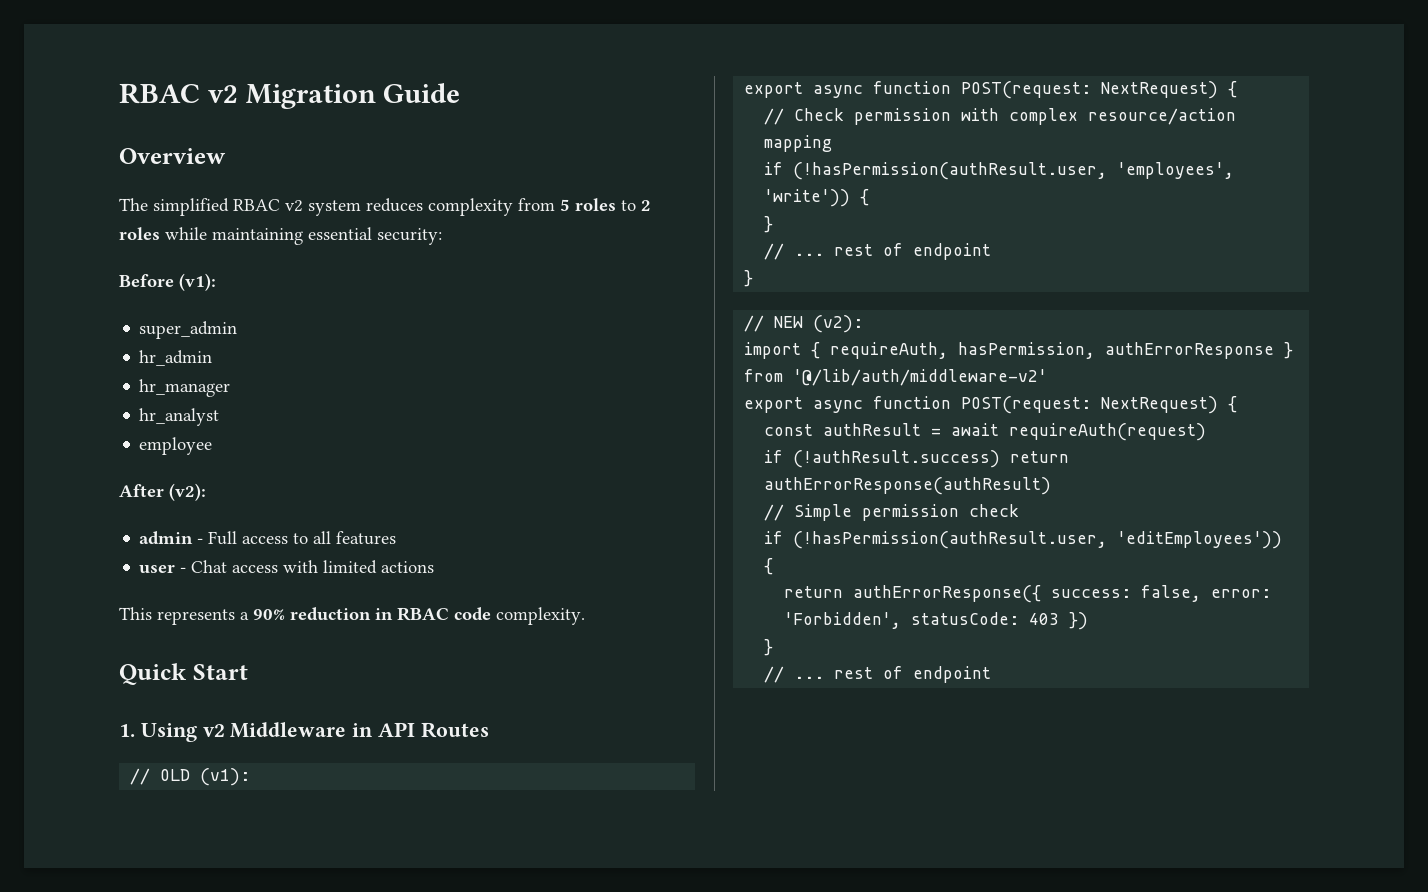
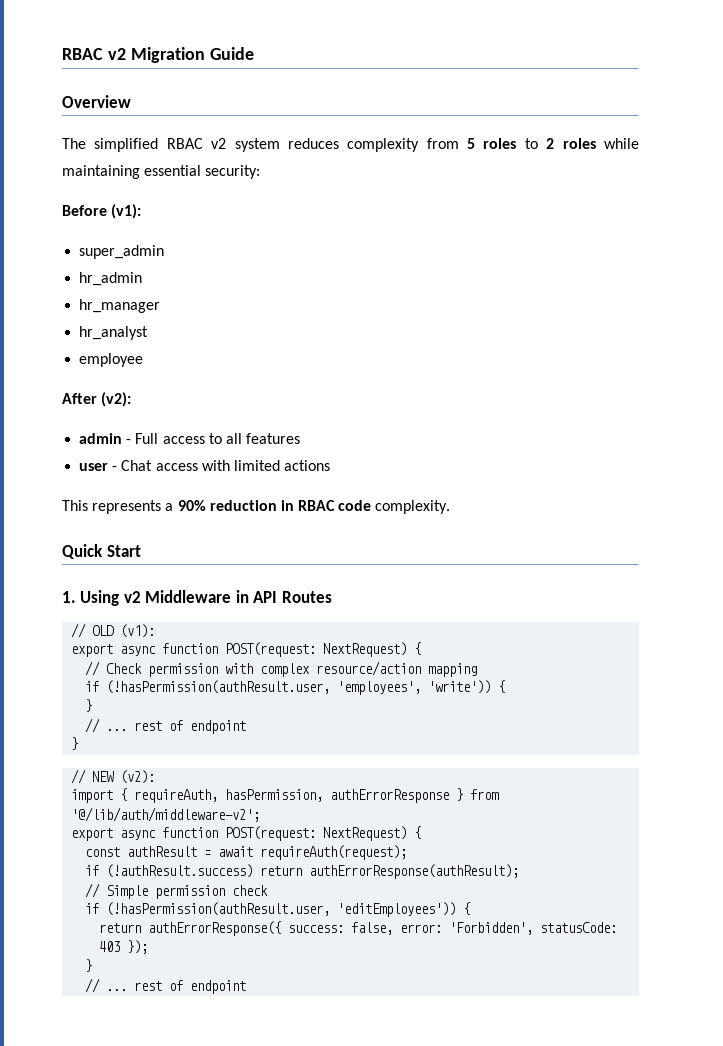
- import { requireAuth, hasPermission, authErrorResponse } from '@/lib/auth/middleware-v2'
+ import { requireAuth, hasPermission, authErrorResponse } from '@/lib/auth/middleware-v2';
- const authResult = await requireAuth(request)
+ const authResult = await requireAuth(request);
- if (!authResult.success) return authErrorResponse(authResult)
+ if (!authResult.success) return authErrorResponse(authResult);
- return authErrorResponse({ success: false, error: 'Forbidden', statusCode: 403 })
+ return authErrorResponse({ success: false, error: 'Forbidden', statusCode: 403 });

